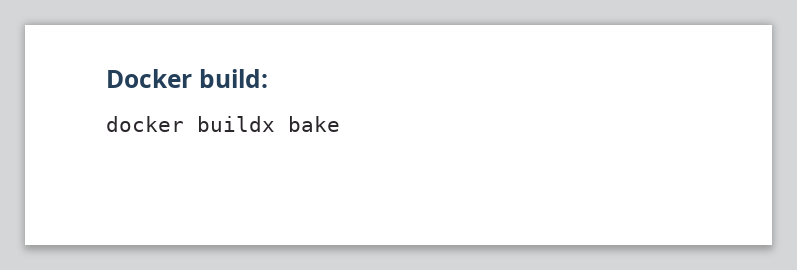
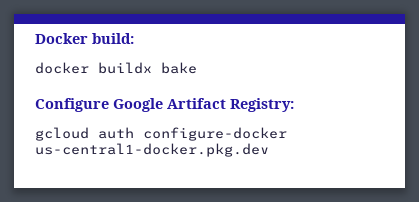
+ Configure Google Artifact Registry:
+ gcloud auth configure-docker us-central1-docker.pkg.dev

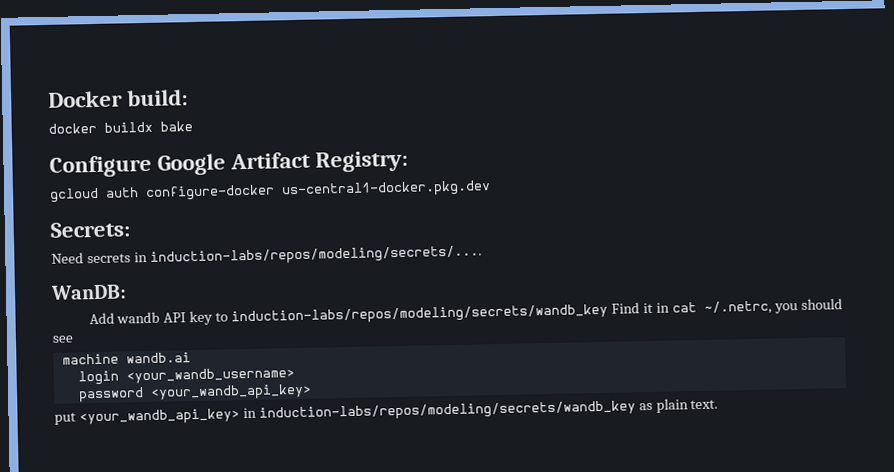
+ Secrets:
+ Need secrets in induction-labs/repos/modeling/secrets/....
+ WanDB:
+ Add wandb API key to induction-labs/repos/modeling/secrets/wandb_key Find it in cat ~/.netrc, you should see
+ machine wandb.ai
+ login <your_wandb_username>
+ password <your_wandb_api_key>
+ put <your_wandb_api_key> in induction-labs/repos/modeling/secrets/wandb_key as plain text.

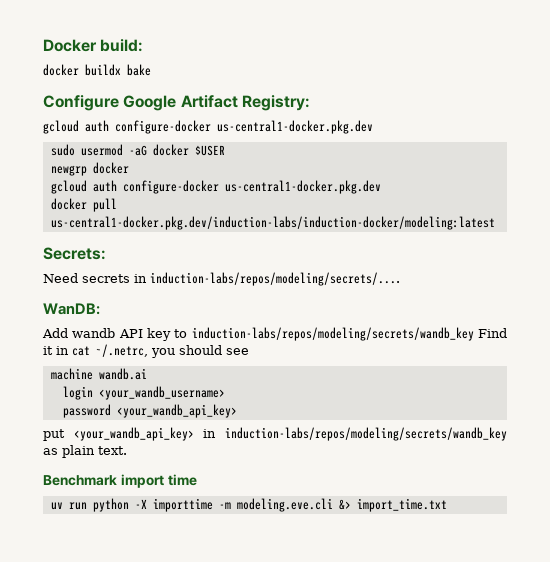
+ sudo usermod -aG docker $USER
+ newgrp docker
+ gcloud auth configure-docker us-central1-docker.pkg.dev
+ docker pull us-central1-docker.pkg.dev/induction-labs/induction-docker/modeling:latest
+ Benchmark import time
+ uv run python -X importtime -m modeling.eve.cli &> import_time.txt

